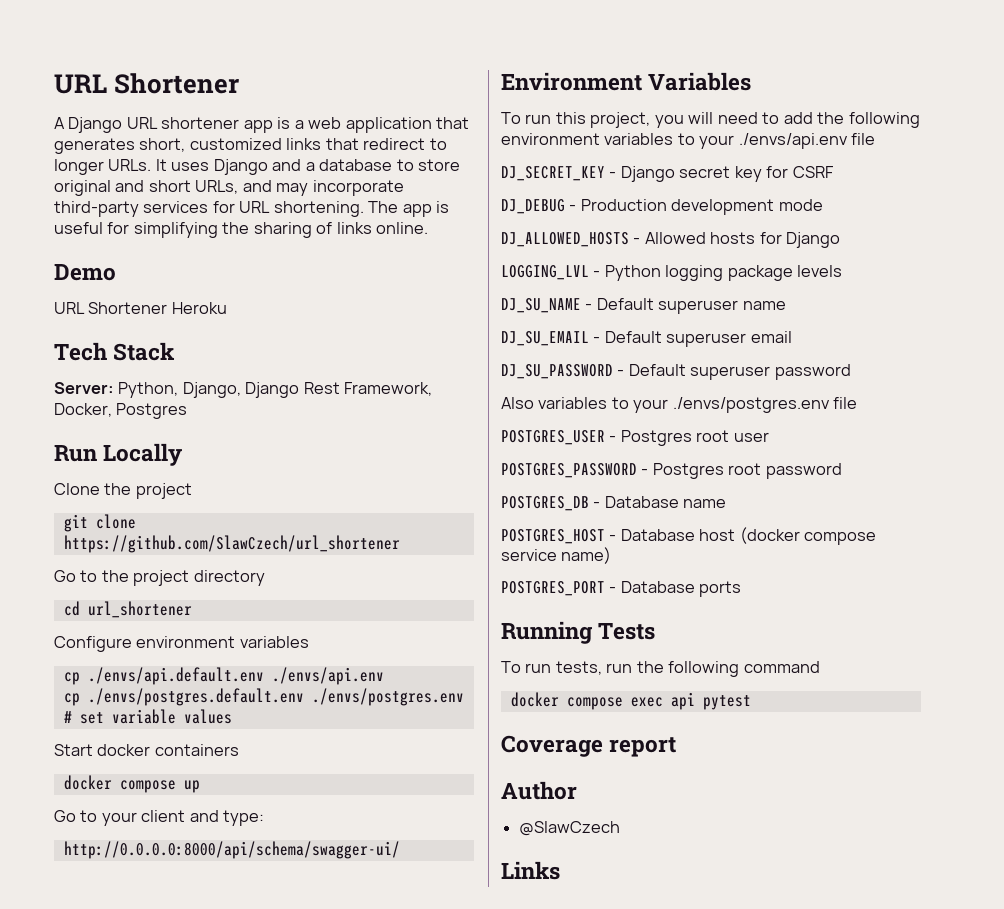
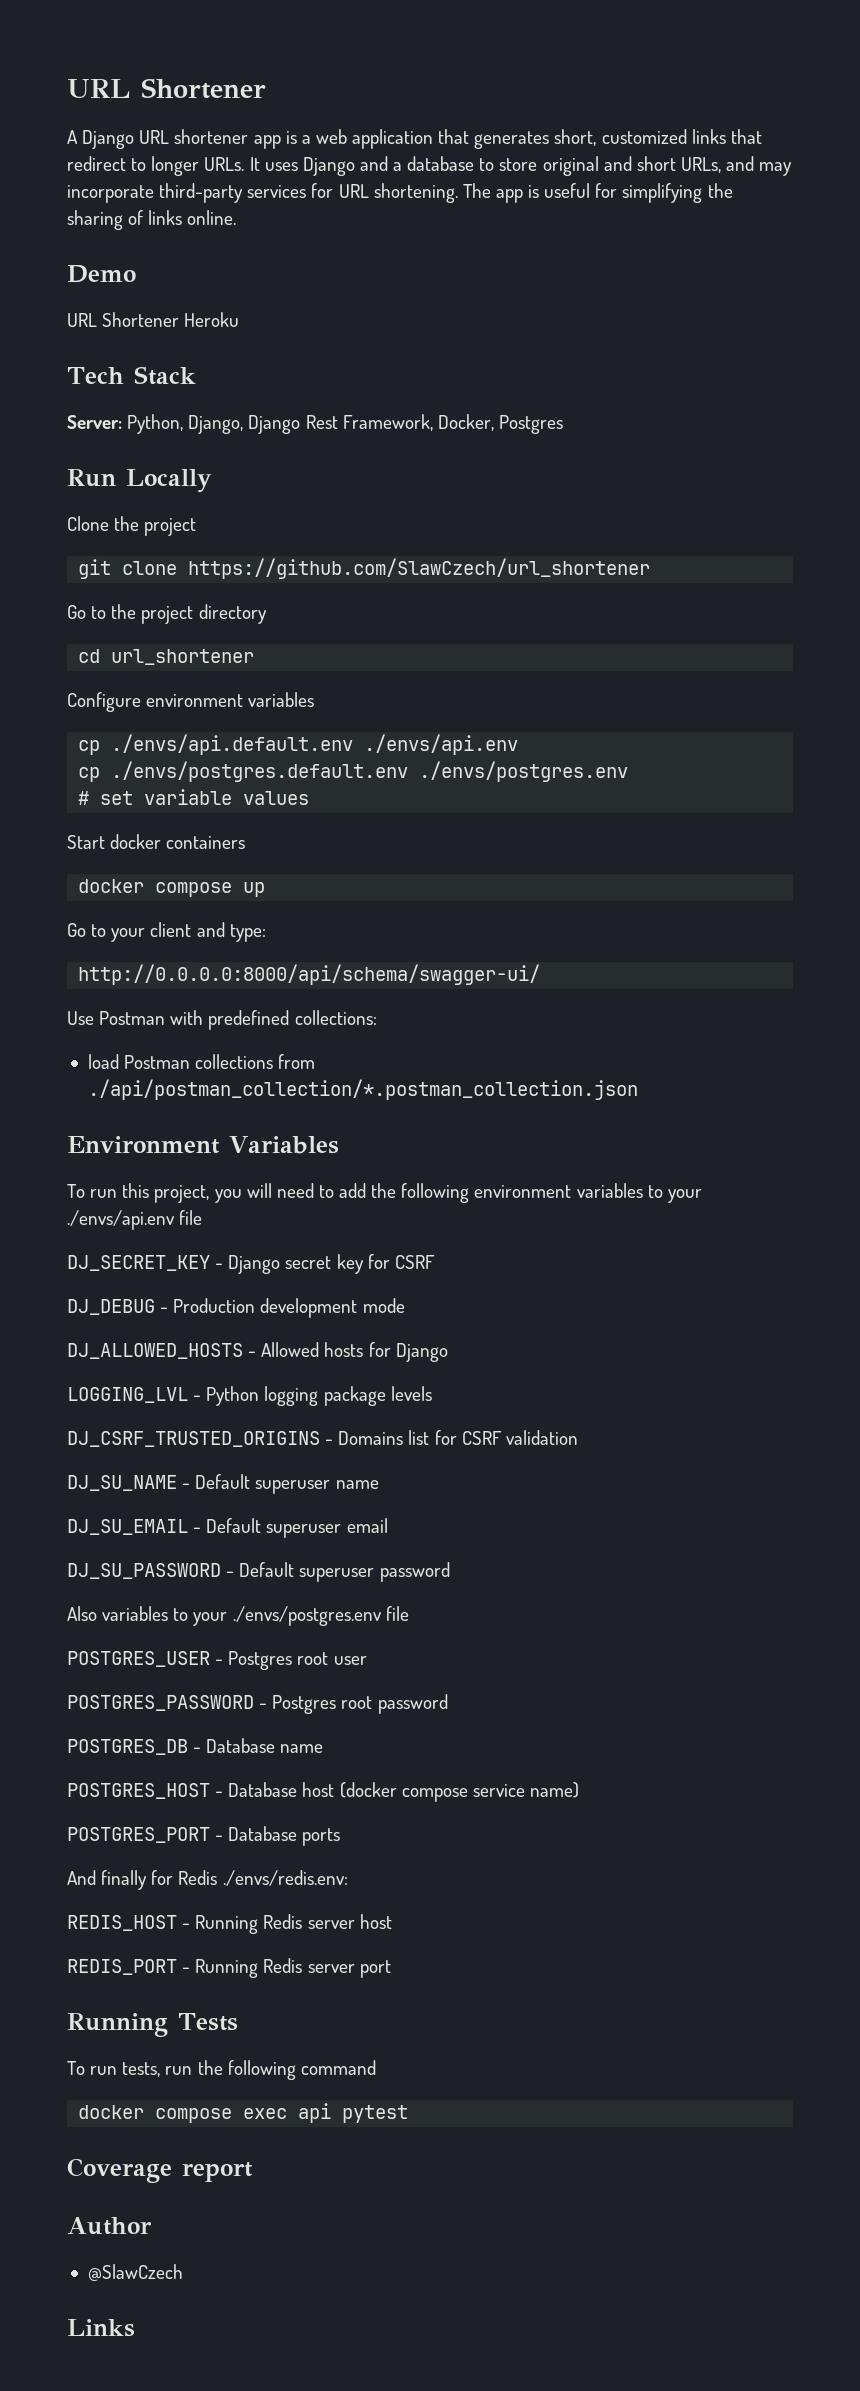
+ Use Postman with predefined collections:
+ load Postman collections from ./api/postman_collection/*.postman_collection.json
+ DJ_CSRF_TRUSTED_ORIGINS - Domains list for CSRF validation
+ And finally for Redis ./envs/redis.env:
+ REDIS_HOST - Running Redis server host
+ REDIS_PORT - Running Redis server port

